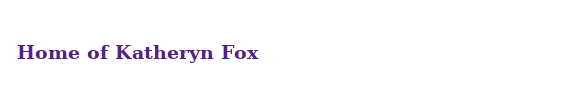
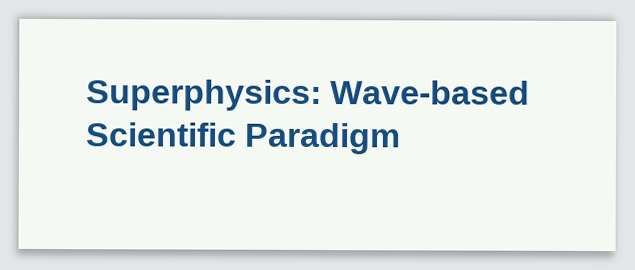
- Home of Katheryn Fox
+ Superphysics: Wave-based Scientific Paradigm

